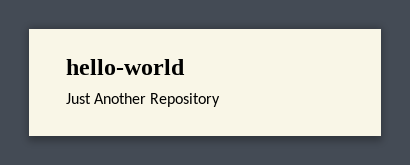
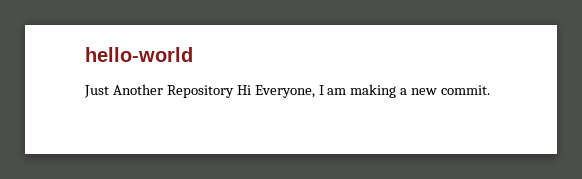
- Just Another Repository
+ Just Another Repository Hi Everyone, I am making a new commit.

